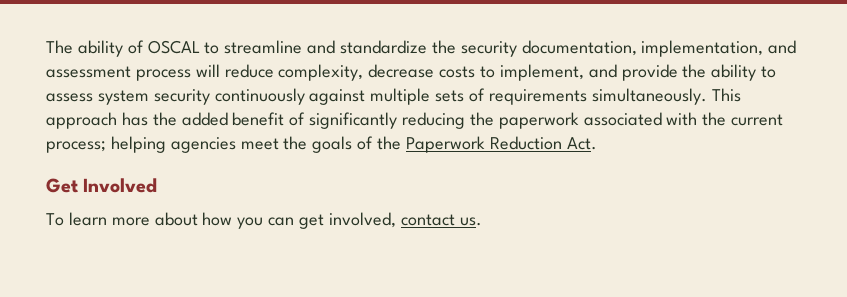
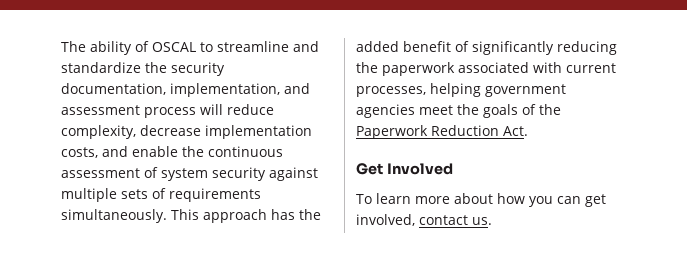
- The ability of OSCAL to streamline and standardize the security documentation, implementation, and assessment process will reduce complexity, decrease costs to implement, and provide the ability to assess system security continuously against multiple sets of requirements simultaneously.
+ The ability of OSCAL to streamline and standardize the security documentation, implementation, and assessment process will reduce complexity, decrease implementation costs, and enable the continuous assessment of system security against multiple sets of requirements simultaneously.
- This approach has the added benefit of significantly reducing the paperwork associated with the current process; helping agencies meet the goals of the Paperwork Reduction Act.
+ This approach has the added benefit of significantly reducing the paperwork associated with current processes, helping government agencies meet the goals of the Paperwork Reduction Act.

